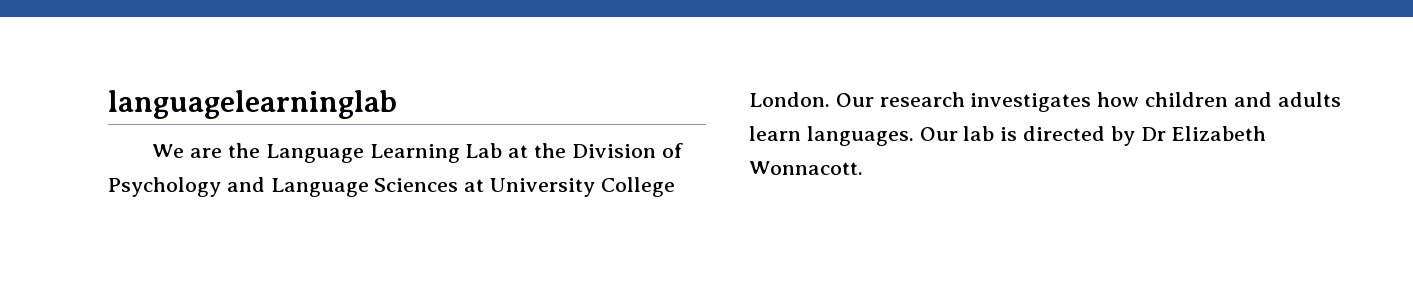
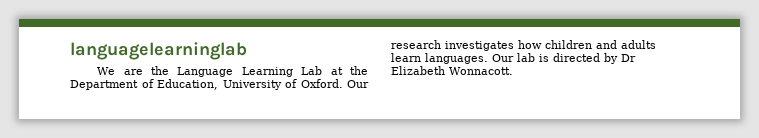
- We are the Language Learning Lab at the Division of Psychology and Language Sciences at University College London.
+ We are the Language Learning Lab at the Department of Education, University of Oxford.

